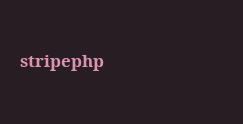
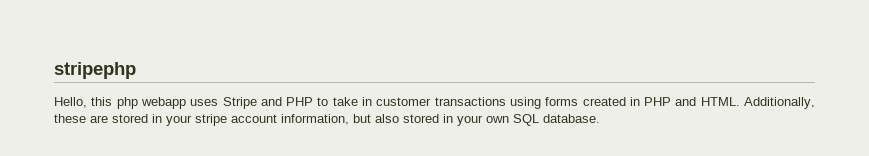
+ Hello, this php webapp uses Stripe and PHP to take in customer transactions using forms created in PHP and HTML. Additionally, these are stored in your stripe account information, but also stored in your own SQL database.

